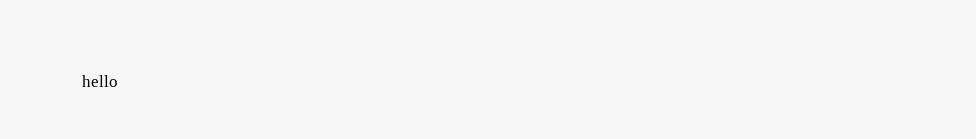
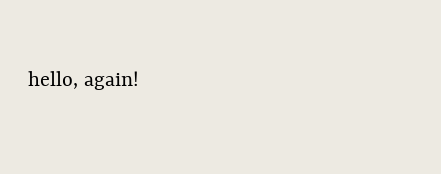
- hello
+ hello, again!

